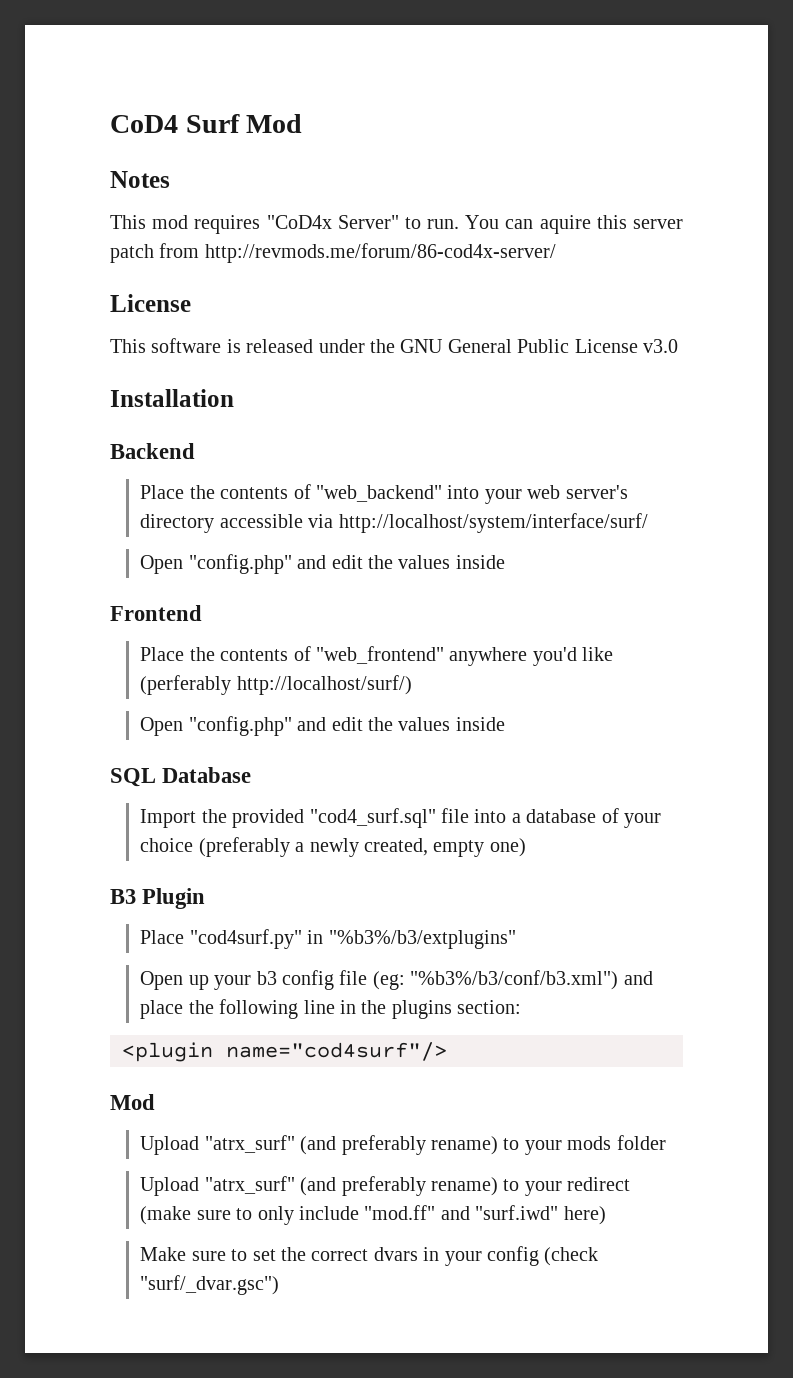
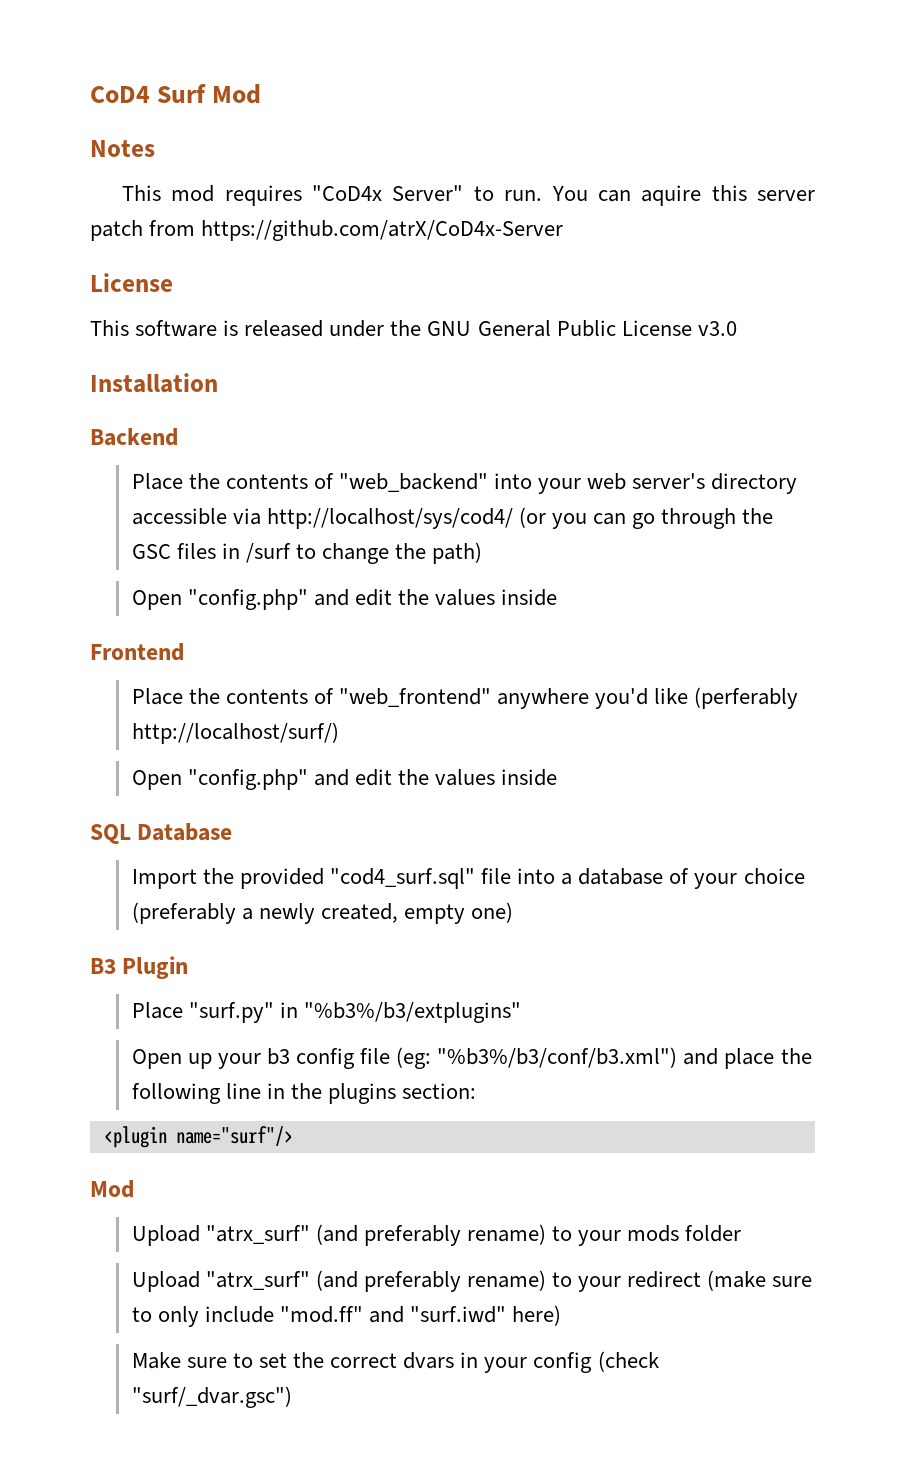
- You can aquire this server patch from http://revmods.me/forum/86-cod4x-server/
+ You can aquire this server patch from https://github.com/atrX/CoD4x-Server
- Place the contents of "web_backend" into your web server's directory accessible via http://localhost/system/interface/surf/
+ Place the contents of "web_backend" into your web server's directory accessible via http://localhost/sys/cod4/ (or you can go through the GSC files in /surf to change the path)
- Place "cod4surf.py" in "%b3%/b3/extplugins"
+ Place "surf.py" in "%b3%/b3/extplugins"
- <plugin name="cod4surf"/>
+ <plugin name="surf"/>

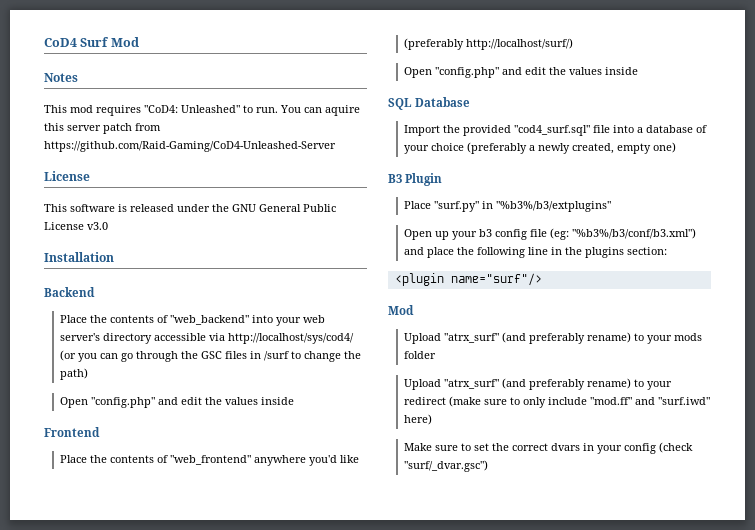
- This mod requires "CoD4x Server" to run.
+ This mod requires "CoD4: Unleashed" to run.
- You can aquire this server patch from https://github.com/atrX/CoD4x-Server
+ You can aquire this server patch from https://github.com/Raid-Gaming/CoD4-Unleashed-Server
- Place the contents of "web_frontend" anywhere you'd like (perferably http://localhost/surf/)
+ Place the contents of "web_frontend" anywhere you'd like (preferably http://localhost/surf/)

